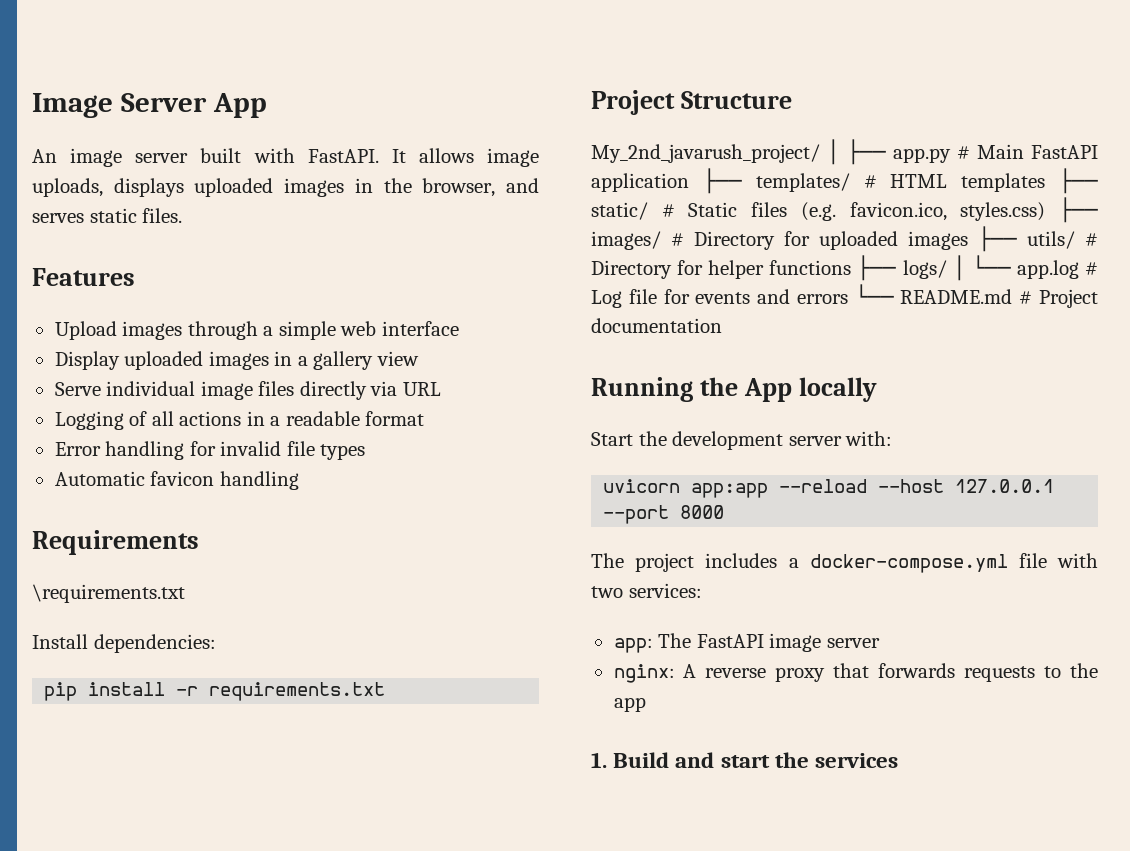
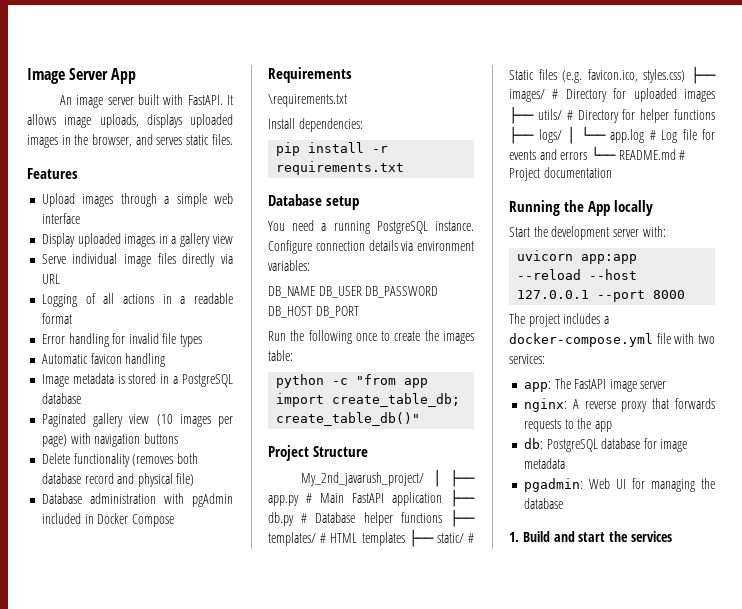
+ Image metadata is stored in a PostgreSQL database
+ Paginated gallery view (10 images per page) with navigation buttons
+ Delete functionality (removes both database record and physical file)
+ Database administration with pgAdmin included in Docker Compose
+ Database setup
+ You need a running PostgreSQL instance. Configure connection details via environment variables:
+ DB_NAME DB_USER DB_PASSWORD DB_HOST DB_PORT
+ Run the following once to create the images table:
+ python -c "from app import create_table_db; create_table_db()"
- My_2nd_javarush_project/ │ ├── app.py # Main FastAPI application ├── templates/ # HTML templates ├── static/ # Static files (e.g. favicon.ico, styles.css) ├── images/ # Directory for uploaded images ├── utils/ # Directory for helper functions ├── logs/ │ └── app.log # Log file for events and errors └── README.md # Project documentation
+ My_2nd_javarush_project/ │ ├── app.py # Main FastAPI application ├── db.py # Database helper functions ├── templates/ # HTML templates ├── static/ # Static files (e.g. favicon.ico, styles.css) ├── images/ # Directory for uploaded images ├── utils/ # Directory for helper functions ├── logs/ │ └── app.log # Log file for events and errors └── README.md # Project documentation
+ db: PostgreSQL database for image metadata
+ pgadmin: Web UI for managing the database

